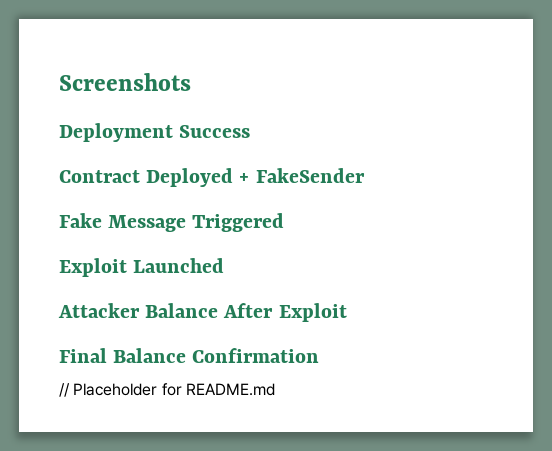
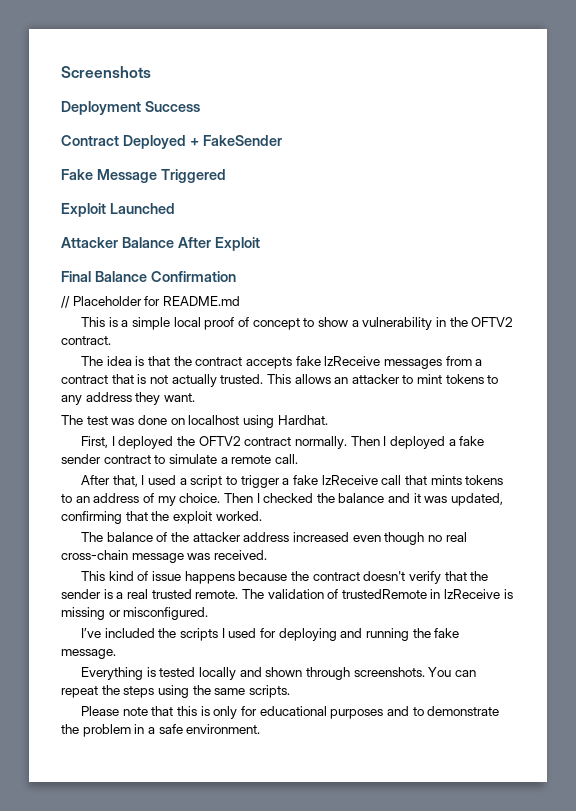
+ This is a simple local proof of concept to show a vulnerability in the OFTV2 contract.
+ The idea is that the contract accepts fake lzReceive messages from a contract that is not actually trusted. This allows an attacker to mint tokens to any address they want.
+ The test was done on localhost using Hardhat.
+ First, I deployed the OFTV2 contract normally. Then I deployed a fake sender contract to simulate a remote call.
+ After that, I used a script to trigger a fake lzReceive call that mints tokens to an address of my choice. Then I checked the balance and it was updated, confirming that the exploit worked.
+ The balance of the attacker address increased even though no real cross-chain message was received.
+ This kind of issue happens because the contract doesn't verify that the sender is a real trusted remote. The validation of trustedRemote in lzReceive is missing or misconfigured.
+ I’ve included the scripts I used for deploying and running the fake message.
+ Everything is tested locally and shown through screenshots. You can repeat the steps using the same scripts.
+ Please note that this is only for educational purposes and to demonstrate the problem in a safe environment.

